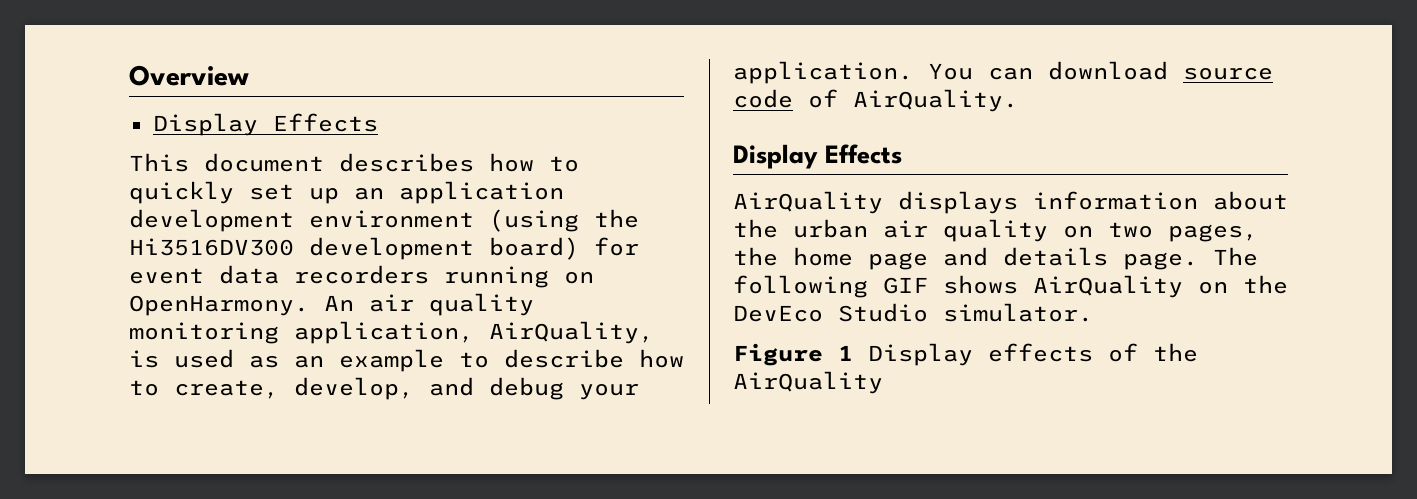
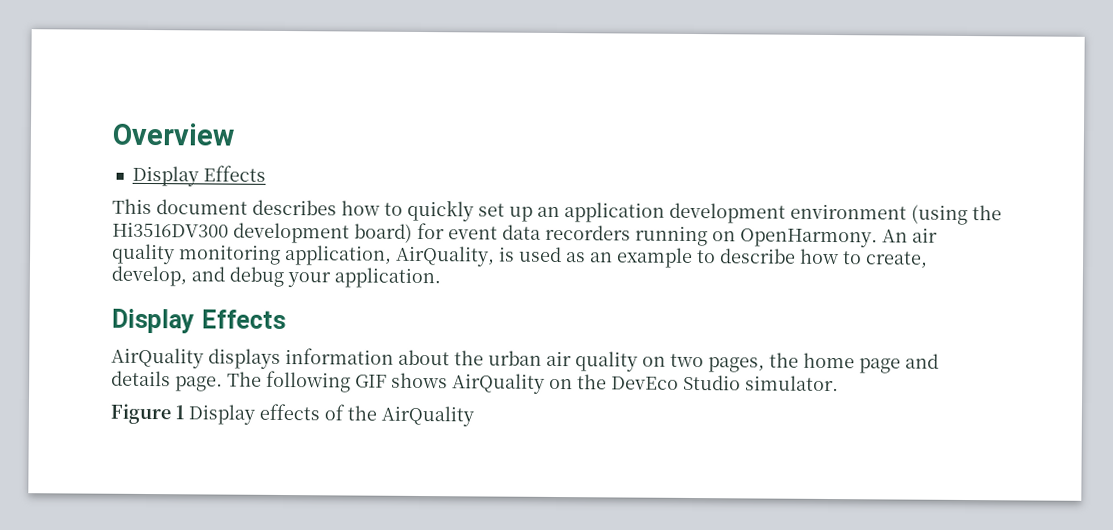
- You can download source code of AirQuality.

